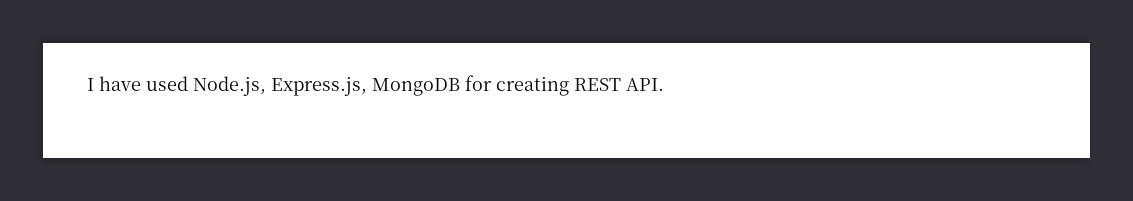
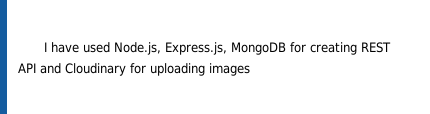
- I have used Node.js, Express.js, MongoDB for creating REST API.
+ I have used Node.js, Express.js, MongoDB for creating REST API and Cloudinary for uploading images

